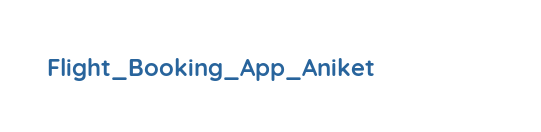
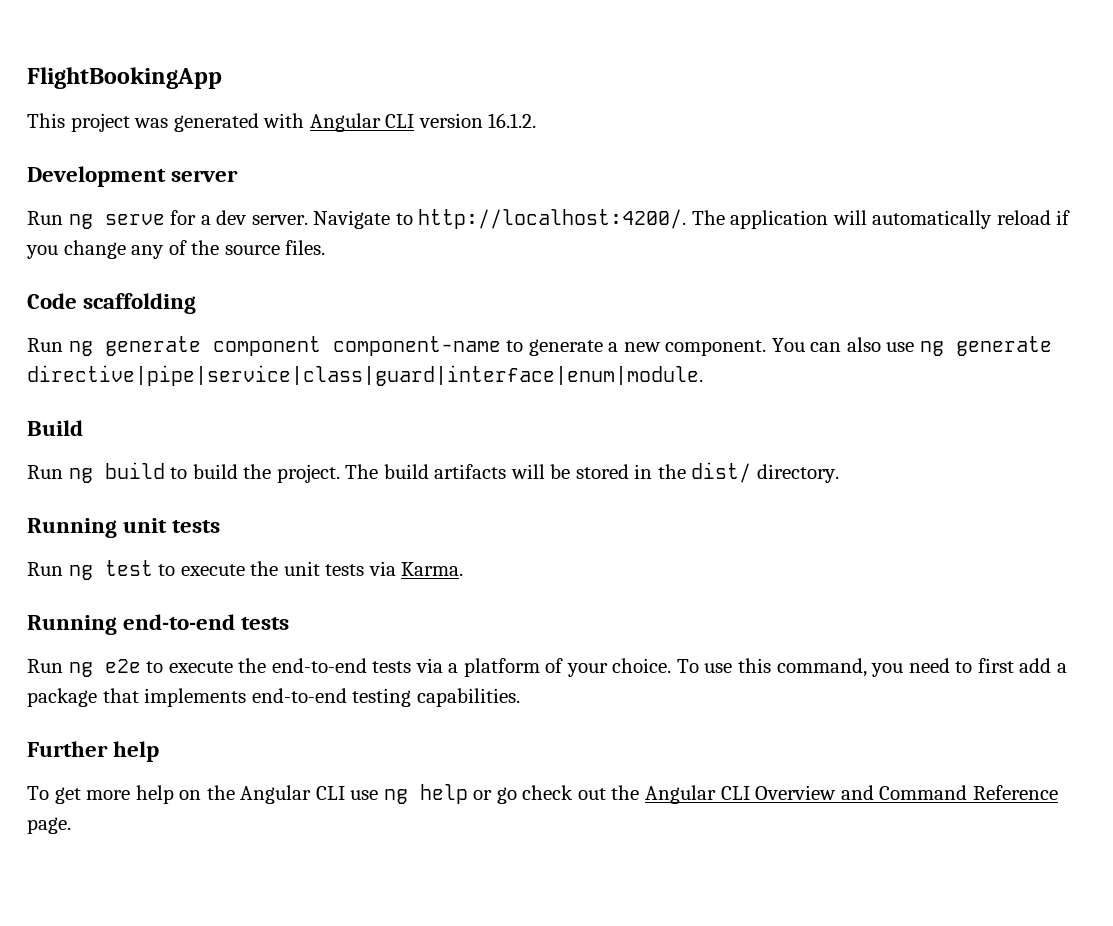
- Flight_Booking_App_Aniket
+ FlightBookingApp
+ This project was generated with Angular CLI version 16.1.2.
+ Development server
+ Run ng serve for a dev server. Navigate to http://localhost:4200/. The application will automatically reload if you change any of the source files.
+ Code scaffolding
+ Run ng generate component component-name to generate a new component. You can also use ng generate directive|pipe|service|class|guard|interface|enum|module.
+ Build
+ Run ng build to build the project. The build artifacts will be stored in the dist/ directory.
+ Running unit tests
+ Run ng test to execute the unit tests via Karma.
+ Running end-to-end tests
+ Run ng e2e to execute the end-to-end tests via a platform of your choice. To use this command, you need to first add a package that implements end-to-end testing capabilities.
+ Further help
+ To get more help on the Angular CLI use ng help or go check out the Angular CLI Overview and Command Reference page.

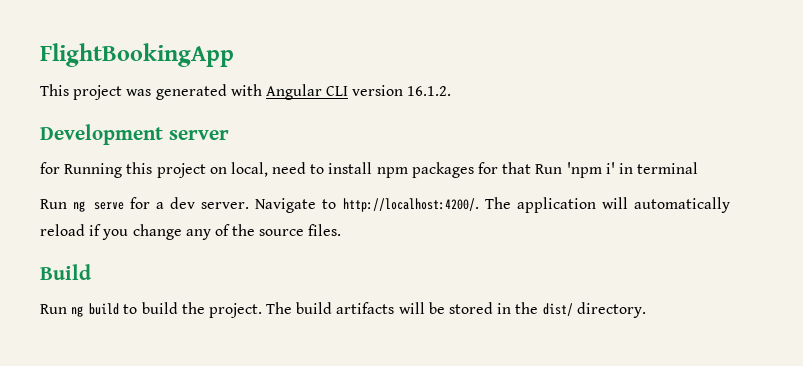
+ for Running this project on local, need to install npm packages for that Run 'npm i' in terminal
- Code scaffolding
- Run ng generate component component-name to generate a new component. You can also use ng generate directive|pipe|service|class|guard|interface|enum|module.
- Running unit tests
- Run ng test to execute the unit tests via Karma.
- Running end-to-end tests
- Run ng e2e to execute the end-to-end tests via a platform of your choice. To use this command, you need to first add a package that implements end-to-end testing capabilities.
- Further help
- To get more help on the Angular CLI use ng help or go check out the Angular CLI Overview and Command Reference page.

